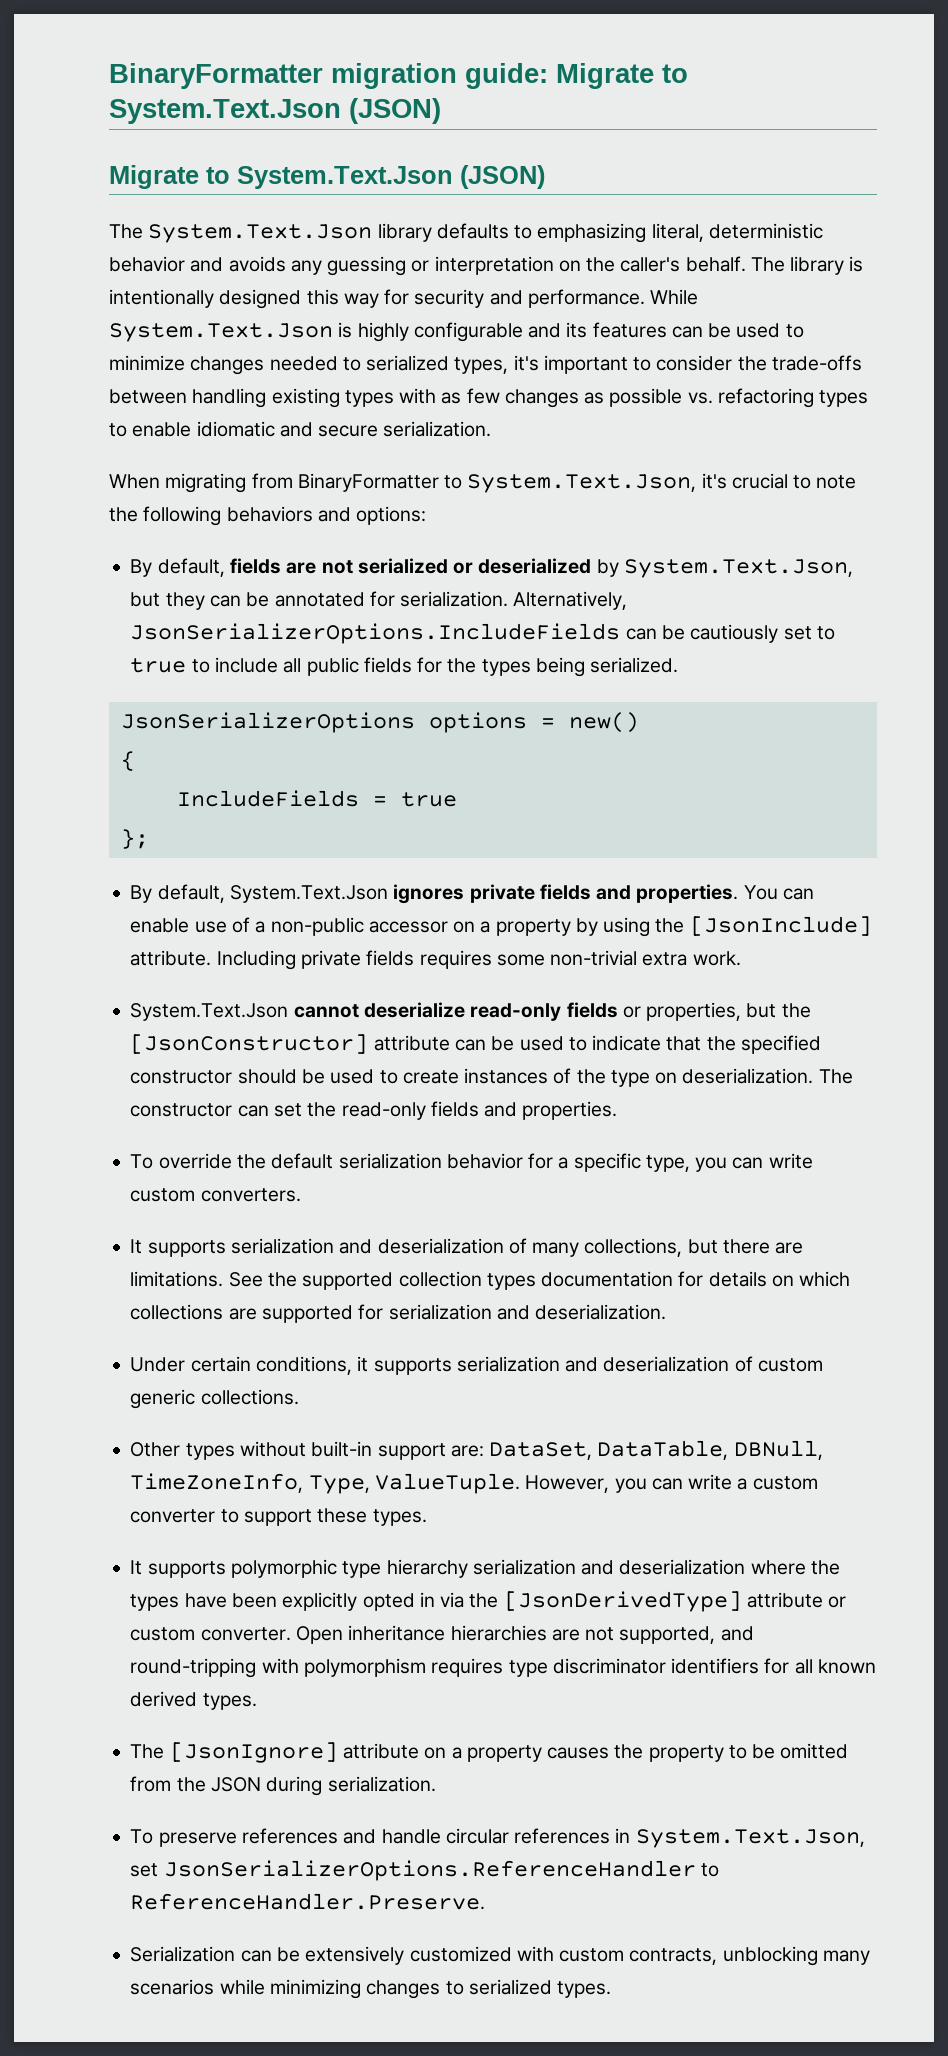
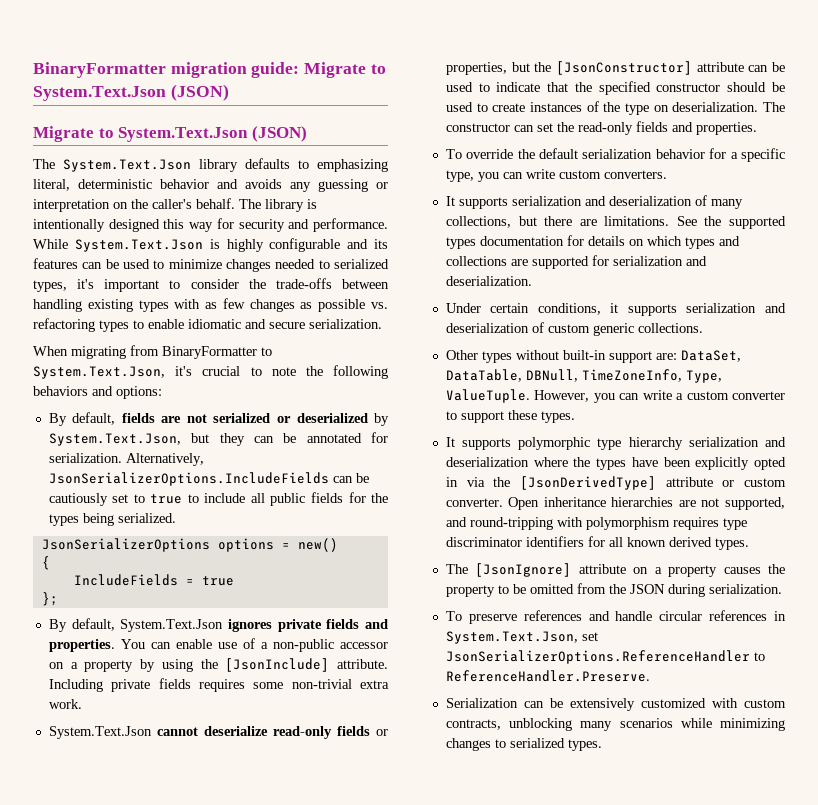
- See the supported collection types documentation for details on which collections are supported for serialization and deserialization.
+ See the supported types documentation for details on which types and collections are supported for serialization and deserialization.

